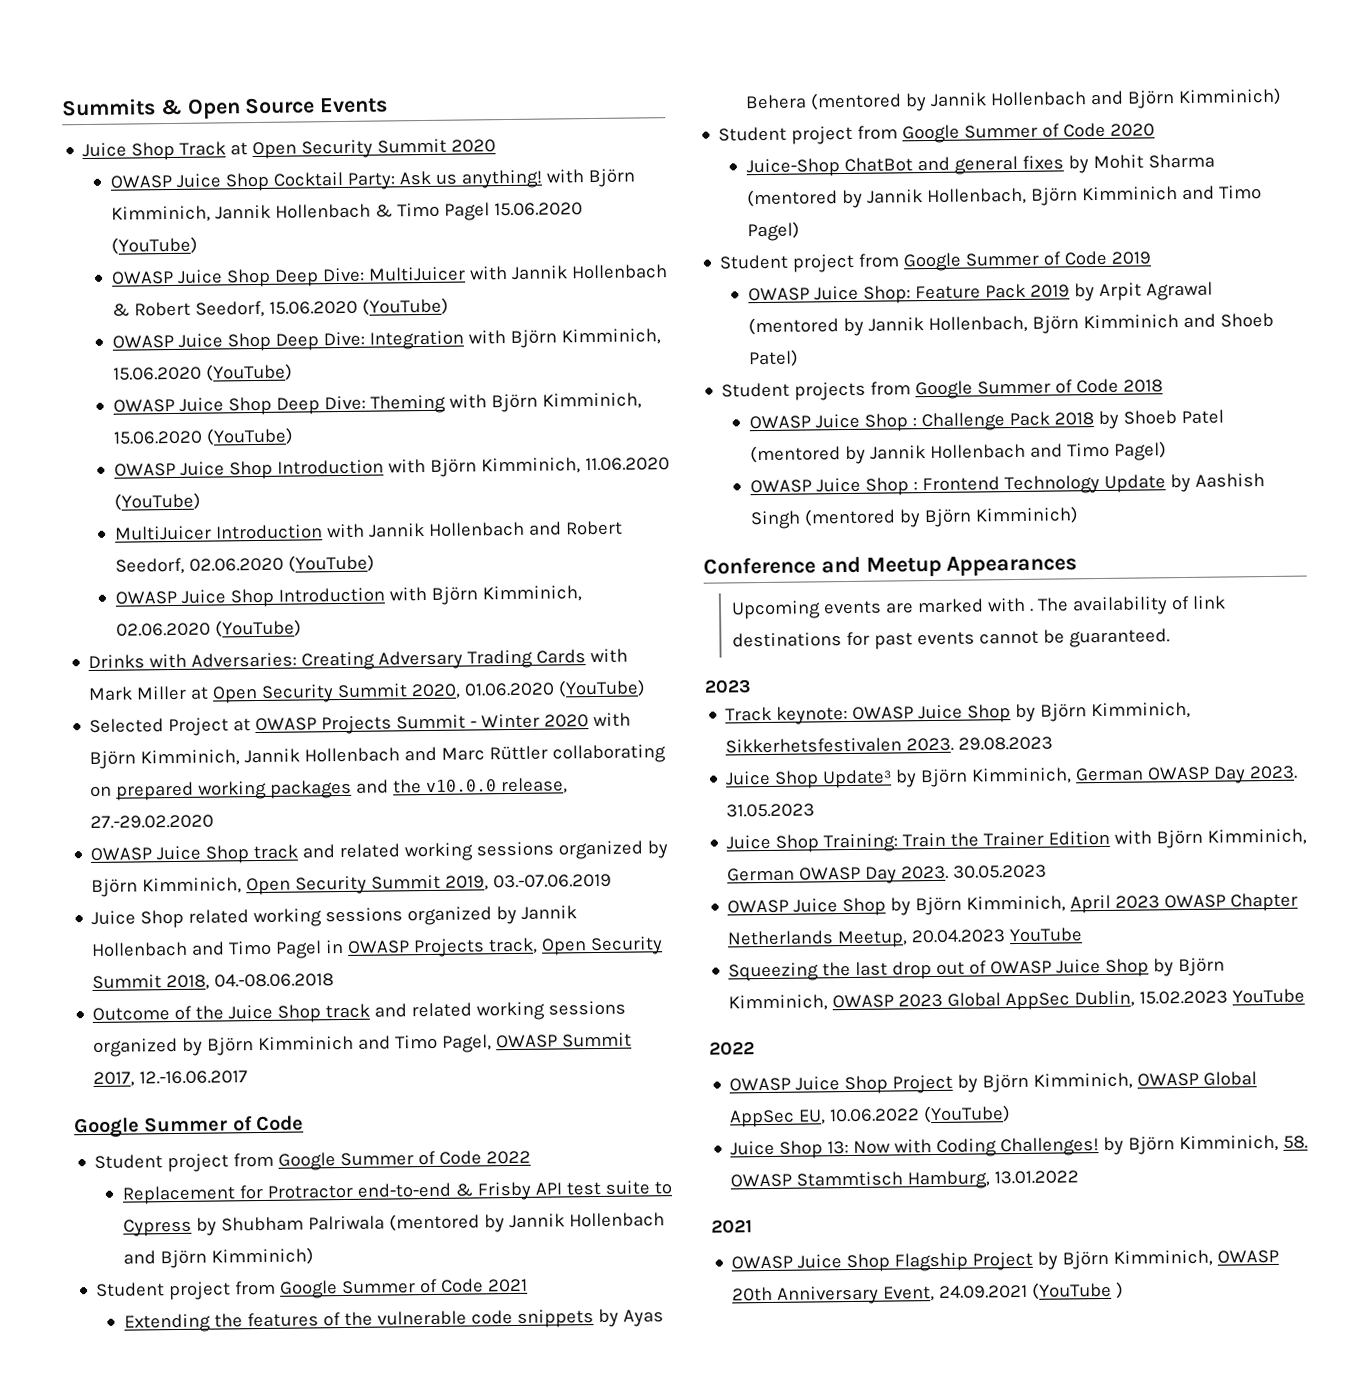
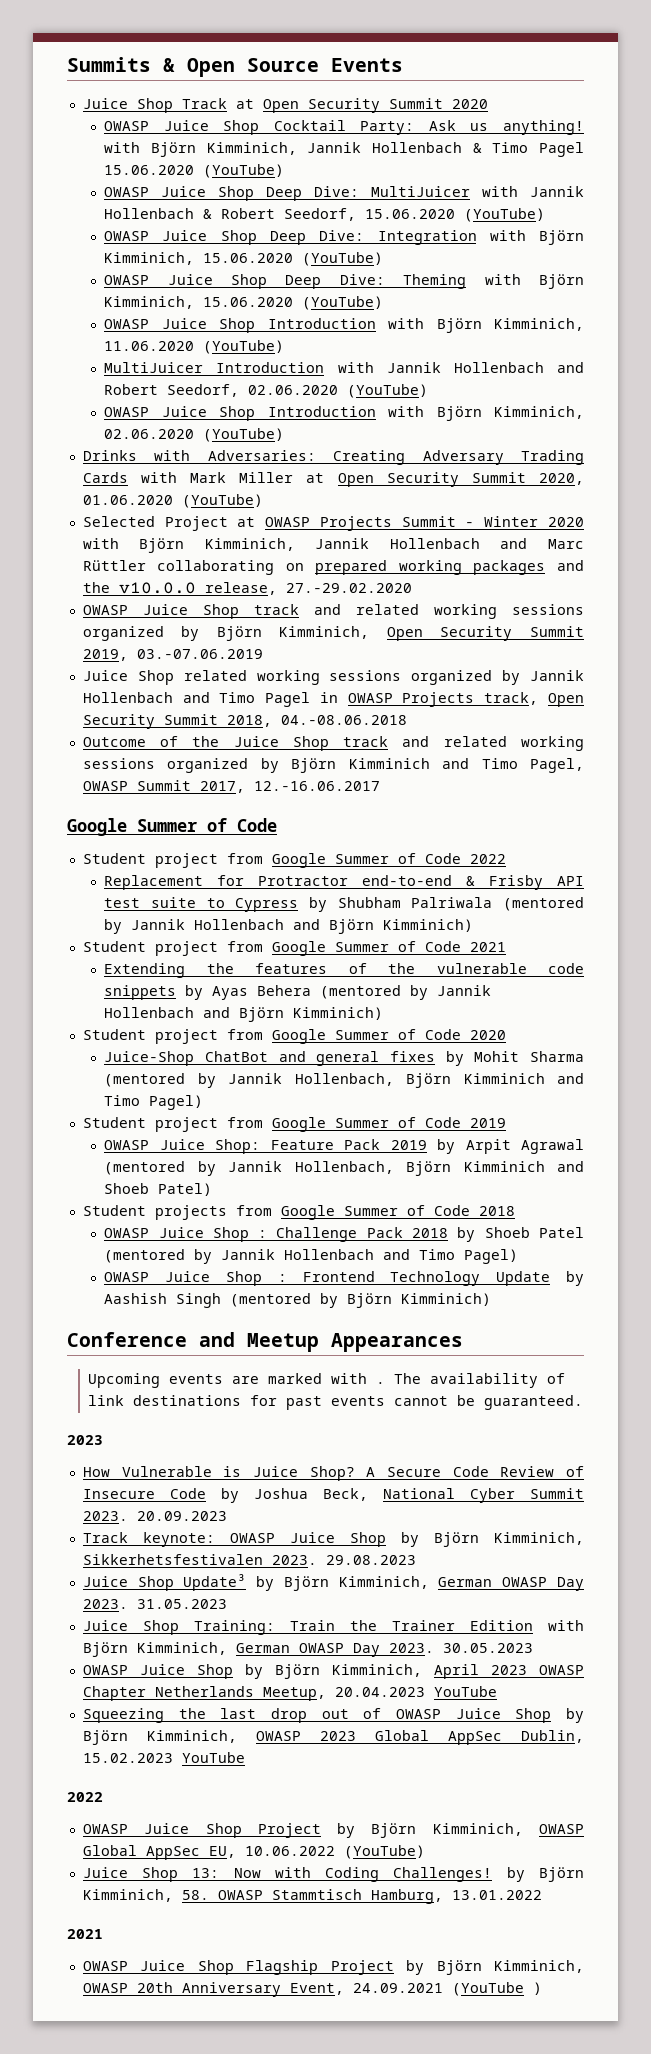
+ How Vulnerable is Juice Shop? A Secure Code Review of Insecure Code by Joshua Beck, National Cyber Summit 2023. 20.09.2023

